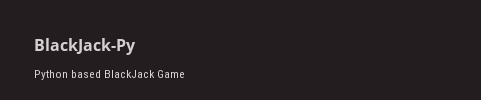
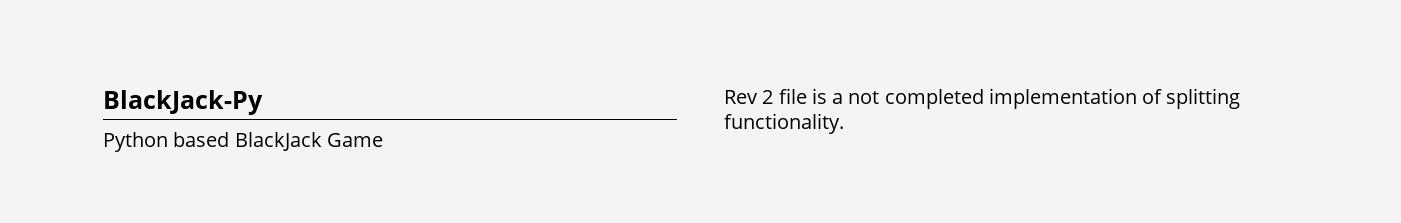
+ Rev 2 file is a not completed implementation of splitting functionality.

